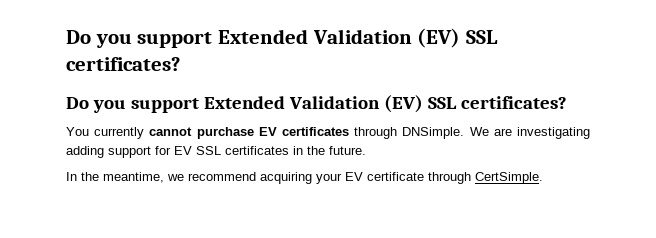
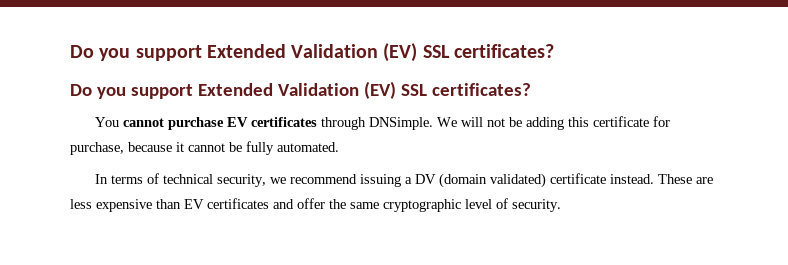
- You currently cannot purchase EV certificates through DNSimple.
+ You cannot purchase EV certificates through DNSimple.
- We are investigating adding support for EV SSL certificates in the future.
- In the meantime, we recommend acquiring your EV certificate through CertSimple.
+ We will not be adding this certificate for purchase, because it cannot be fully automated.
+ In terms of technical security, we recommend issuing a DV (domain validated) certificate instead. These are less expensive than EV certificates and offer the same cryptographic level of security.

